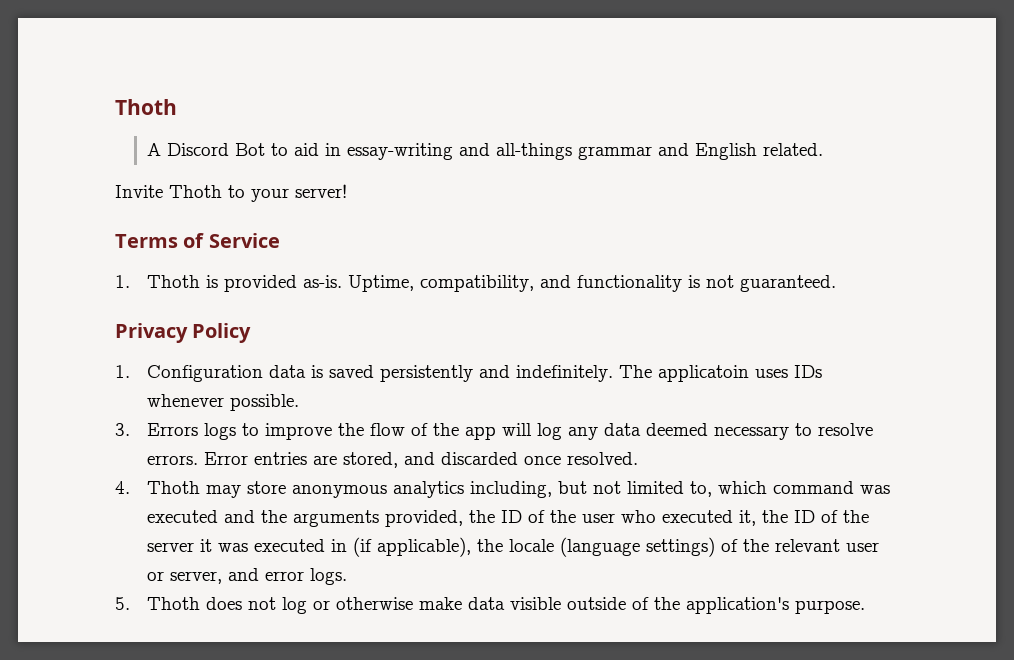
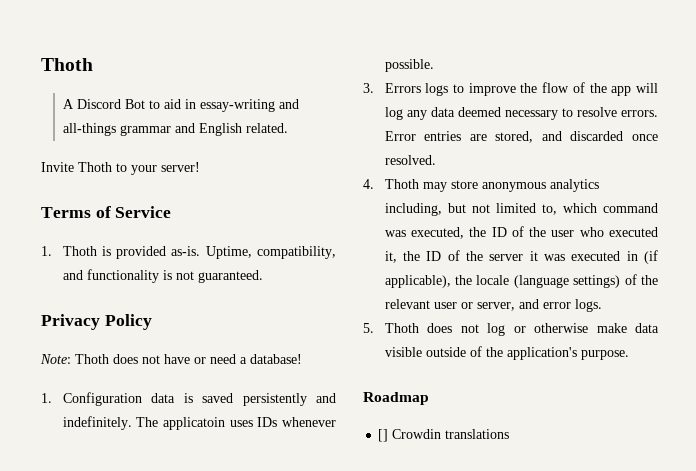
+ Note: Thoth does not have or need a database!
- 4. Thoth may store anonymous analytics including, but not limited to, which command was executed and the arguments provided, the ID of the user who executed it, the ID of the server it was executed in (if applicable), the locale (language settings) of the relevant user or server, and error logs.
+ 4. Thoth may store anonymous analytics including, but not limited to, which command was executed, the ID of the user who executed it, the ID of the server it was executed in (if applicable), the locale (language settings) of the relevant user or server, and error logs.
+ Roadmap
+ [] Crowdin translations

